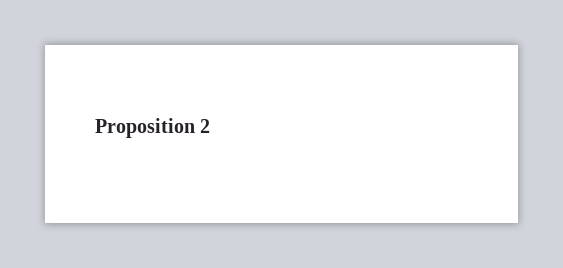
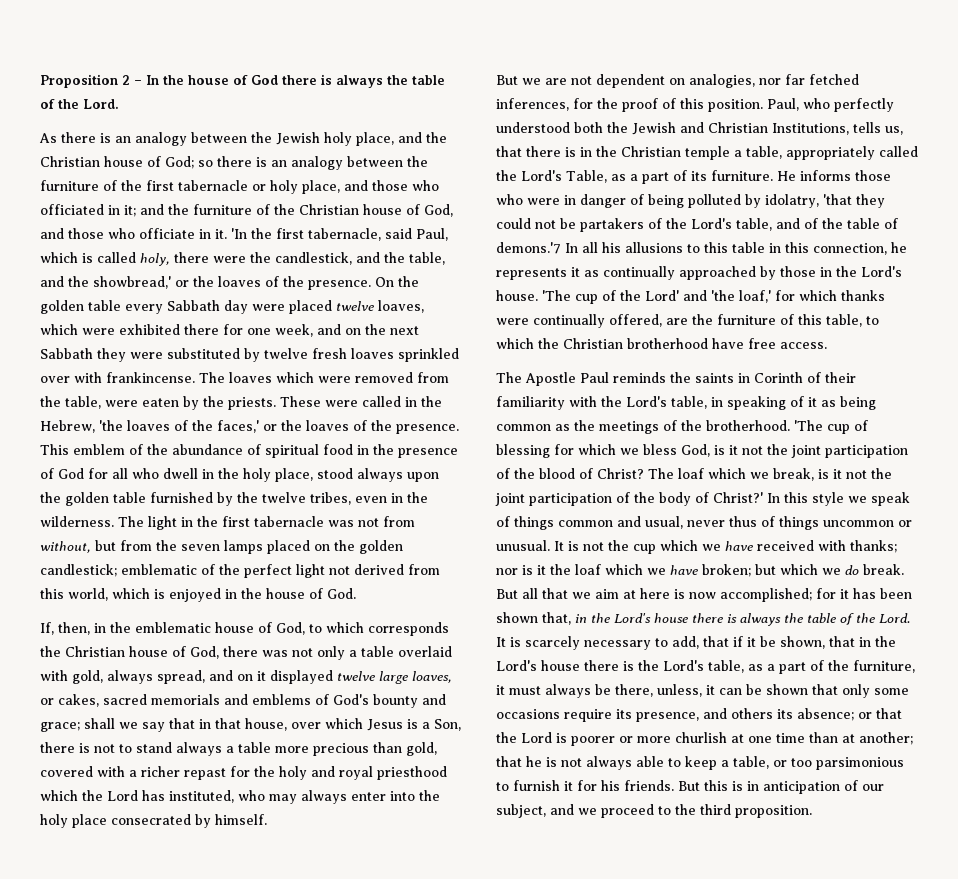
- Proposition 2
+ Proposition 2 – In the house of God there is always the table of the Lord.
+ As there is an analogy between the Jewish holy place, and the Christian house of God; so there is an analogy between the furniture of the first tabernacle or holy place, and those who officiated in it; and the furniture of the Christian house of God, and those who officiate in it. 'In the first tabernacle, said Paul, which is called holy, there were the candlestick, and the table, and the showbread,' or the loaves of the presence. On the golden table every Sabbath day were placed twelve loaves, which were exhibited there for one week, and on the next Sabbath they were substituted by twelve fresh loaves sprinkled over with frankincense. The loaves which were removed from the table, were eaten by the priests. These were called in the Hebrew, 'the loaves of the faces,' or the loaves of the presence. This emblem of the abundance of spiritual food in the presence of God for all who dwell in the holy place, stood always upon the golden table furnished by the twelve tribes, even in the wilderness. The light in the first tabernacle was not from without, but from the seven lamps placed on the golden candlestick; emblematic of the perfect light not derived from this world, which is enjoyed in the house of God.
+ If, then, in the emblematic house of God, to which corresponds the Christian house of God, there was not only a table overlaid with gold, always spread, and on it displayed twelve large loaves, or cakes, sacred memorials and emblems of God's bounty and grace; shall we say that in that house, over which Jesus is a Son, there is not to stand always a table more precious than gold, covered with a richer repast for the holy and royal priesthood which the Lord has instituted, who may always enter into the holy place consecrated by himself.
+ But we are not dependent on analogies, nor far fetched inferences, for the proof of this position. Paul, who perfectly understood both the Jewish and Christian Institutions, tells us, that there is in the Christian temple a table, appropriately called the Lord's Table, as a part of its furniture. He informs those who were in danger of being polluted by idolatry, 'that they could not be partakers of the Lord's table, and of the table of demons.'7 In all his allusions to this table in this connection, he represents it as continually approached by those in the Lord's house. 'The cup of the Lord' and 'the loaf,' for which thanks were continually offered, are the furniture of this table, to which the Christian brotherhood have free access.
+ The Apostle Paul reminds the saints in Corinth of their familiarity with the Lord's table, in speaking of it as being common as the meetings of the brotherhood. 'The cup of blessing for which we bless God, is it not the joint participation of the blood of Christ? The loaf which we break, is it not the joint participation of the body of Christ?' In this style we speak of things common and usual, never thus of things uncommon or unusual. It is not the cup which we have received with thanks; nor is it the loaf which we have broken; but which we do break. But all that we aim at here is now accomplished; for it has been shown that, in the Lord's house there is always the table of the Lord. It is scarcely necessary to add, that if it be shown, that in the Lord's house there is the Lord's table, as a part of the furniture, it must always be there, unless, it can be shown that only some occasions require its presence, and others its absence; or that the Lord is poorer or more churlish at one time than at another; that he is not always able to keep a table, or too parsimonious to furnish it for his friends. But this is in anticipation of our subject, and we proceed to the third proposition.

